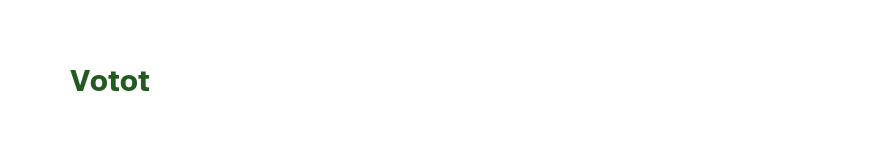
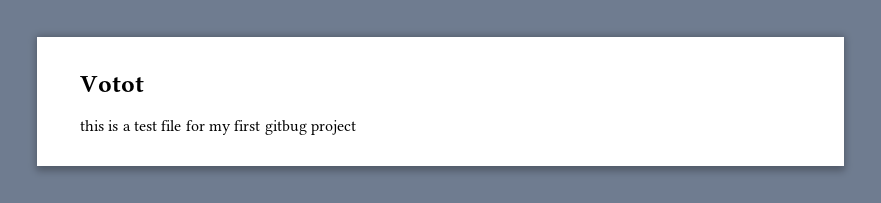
+ this is a test file for my first gitbug project

